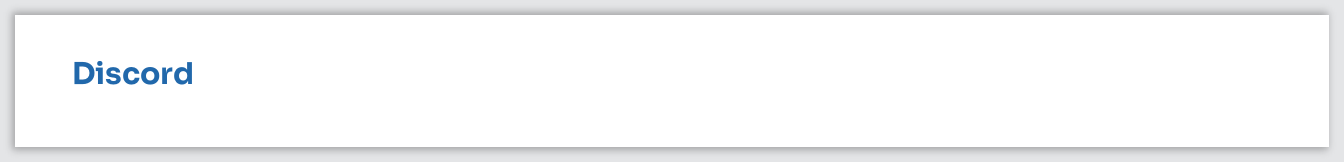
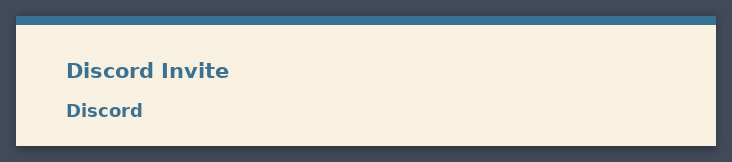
+ Discord Invite

